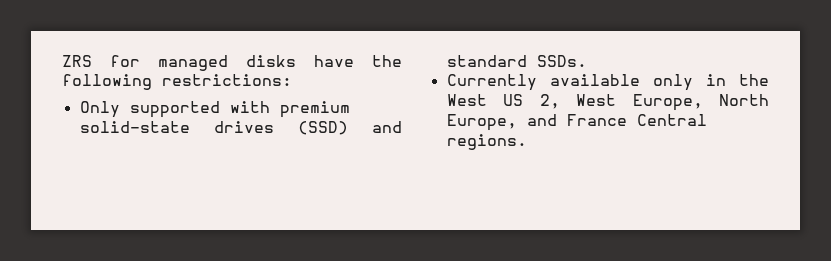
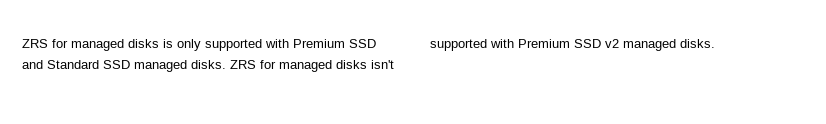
- ZRS for managed disks have the following restrictions:
- Only supported with premium solid-state drives (SSD) and standard SSDs.
- Currently available only in the West US 2, West Europe, North Europe, and France Central regions.
+ ZRS for managed disks is only supported with Premium SSD and Standard SSD managed disks. ZRS for managed disks isn't supported with Premium SSD v2 managed disks.

